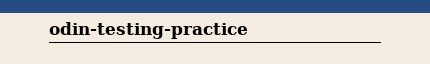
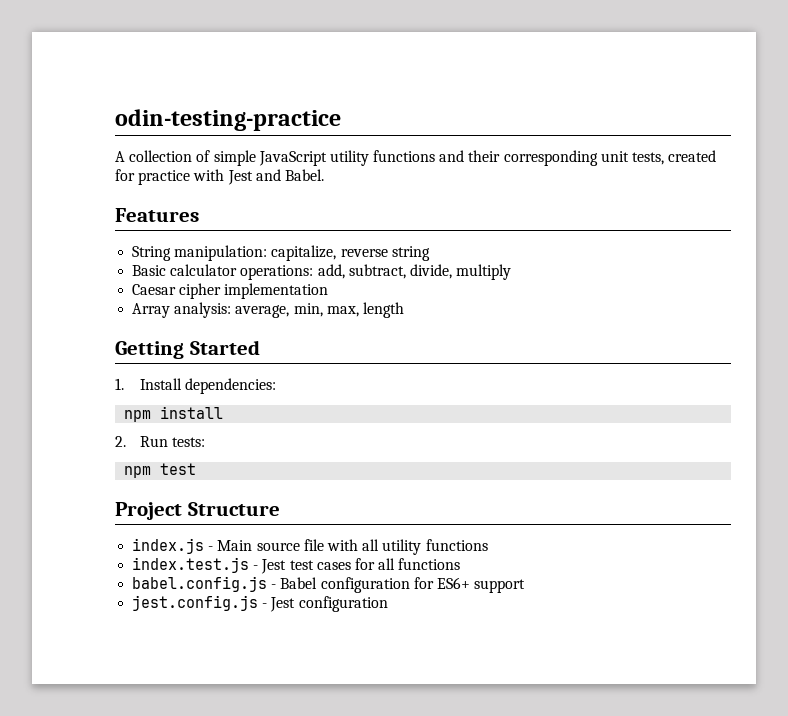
+ A collection of simple JavaScript utility functions and their corresponding unit tests, created for practice with Jest and Babel.
+ Features
+ String manipulation: capitalize, reverse string
+ Basic calculator operations: add, subtract, divide, multiply
+ Caesar cipher implementation
+ Array analysis: average, min, max, length
+ Getting Started
+ 1. Install dependencies:
+ npm install
+ 2. Run tests:
+ npm test
+ Project Structure
+ index.js - Main source file with all utility functions
+ index.test.js - Jest test cases for all functions
+ babel.config.js - Babel configuration for ES6+ support
+ jest.config.js - Jest configuration

